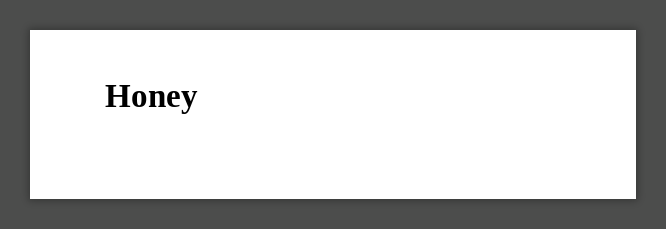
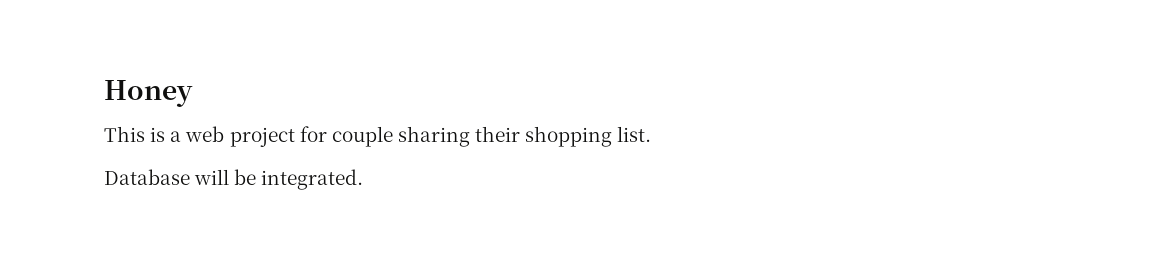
+ This is a web project for couple sharing their shopping list.
+ Database will be integrated.

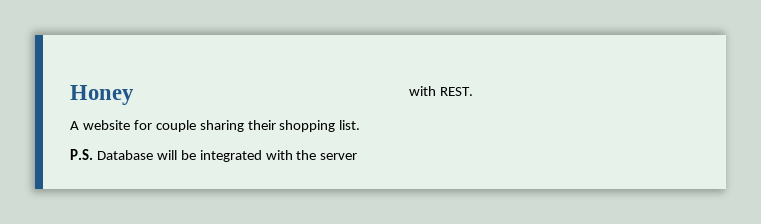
- This is a web project for couple sharing their shopping list.
+ A website for couple sharing their shopping list.
- Database will be integrated.
+ P.S. Database will be integrated with the server with REST.

